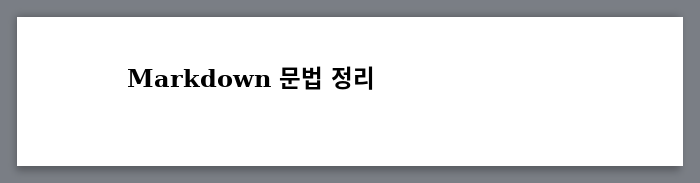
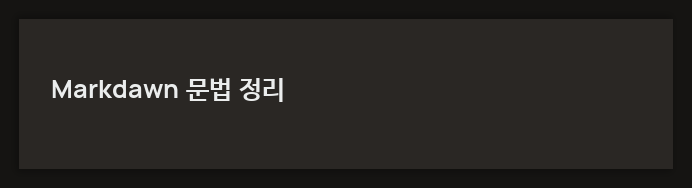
- Markdown 문법 정리
+ Markdawn 문법 정리

